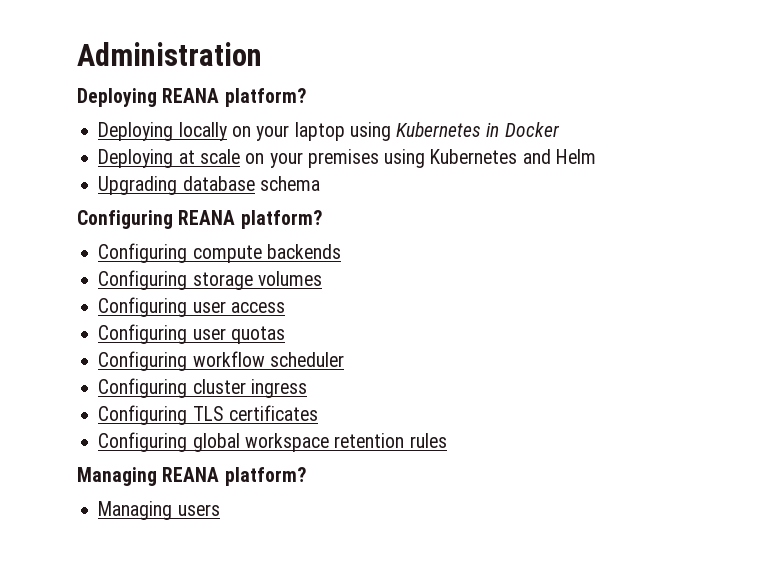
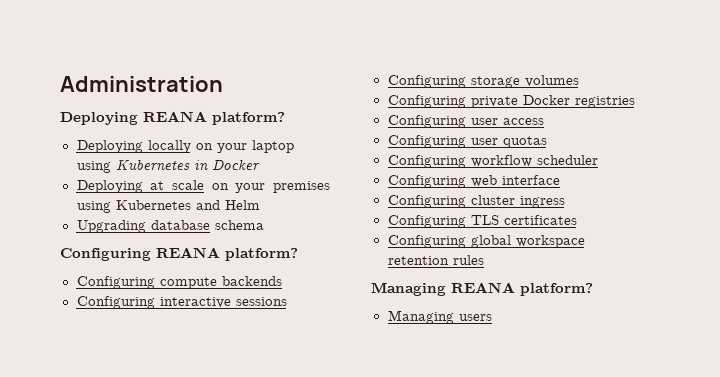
+ Configuring interactive sessions
+ Configuring private Docker registries
+ Configuring web interface

